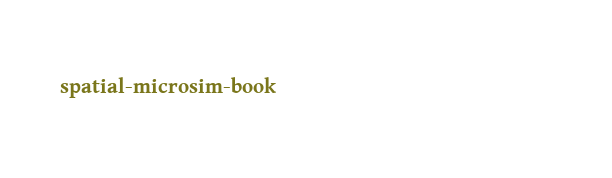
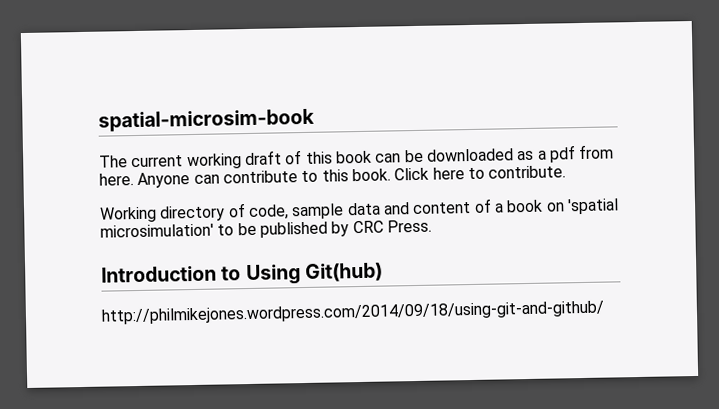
+ The current working draft of this book can be downloaded as a pdf from here. Anyone can contribute to this book. Click here to contribute.
+ Working directory of code, sample data and content of a book on 'spatial microsimulation' to be published by CRC Press.
+ Introduction to Using Git(hub)
+ http://philmikejones.wordpress.com/2014/09/18/using-git-and-github/

